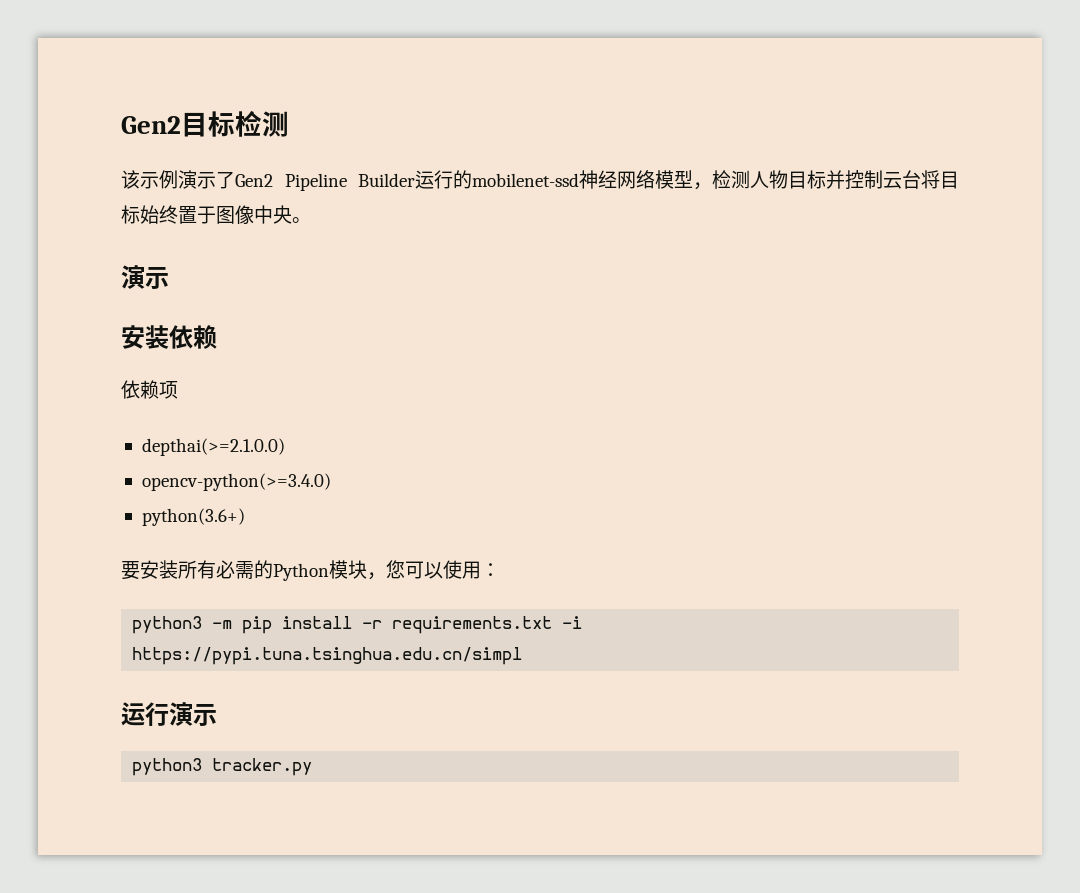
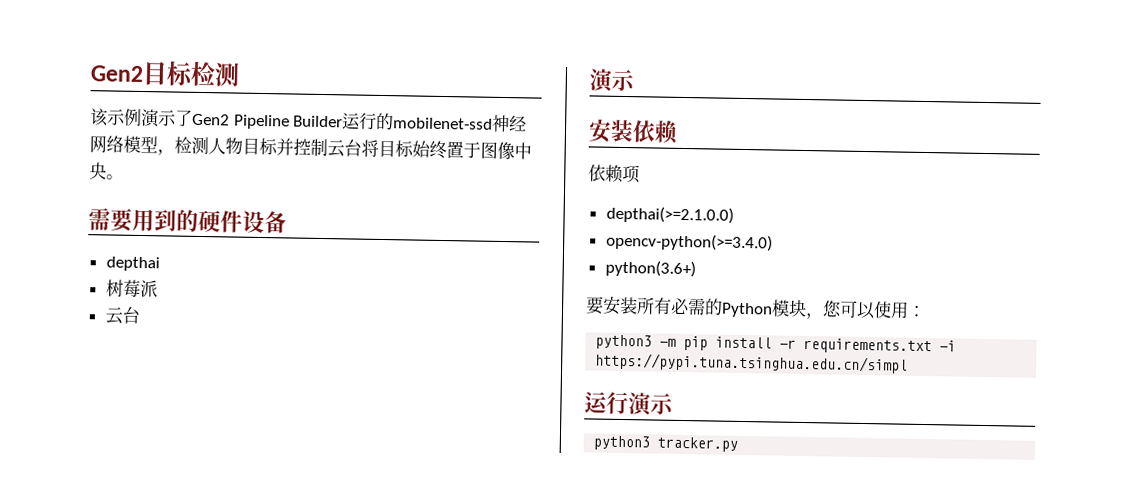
+ 需要用到的硬件设备
+ depthai
+ 树莓派
+ 云台

